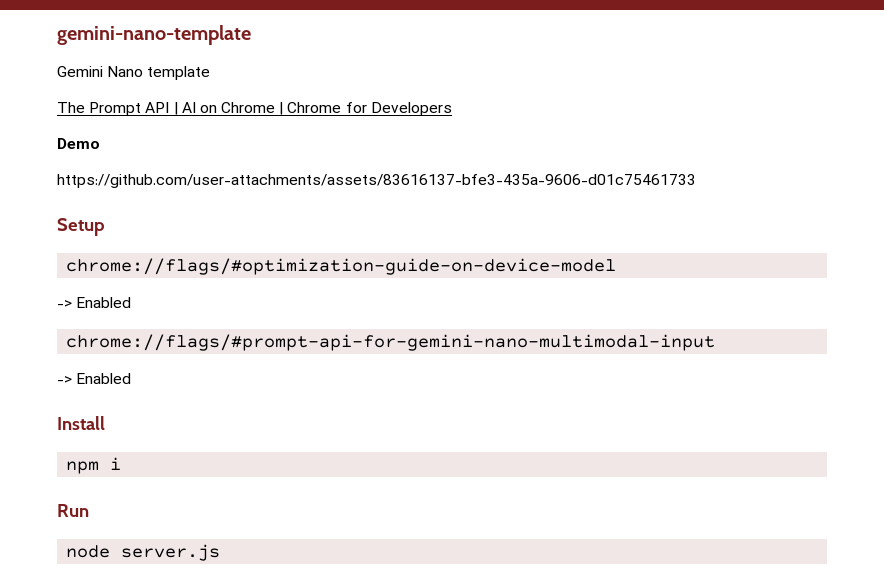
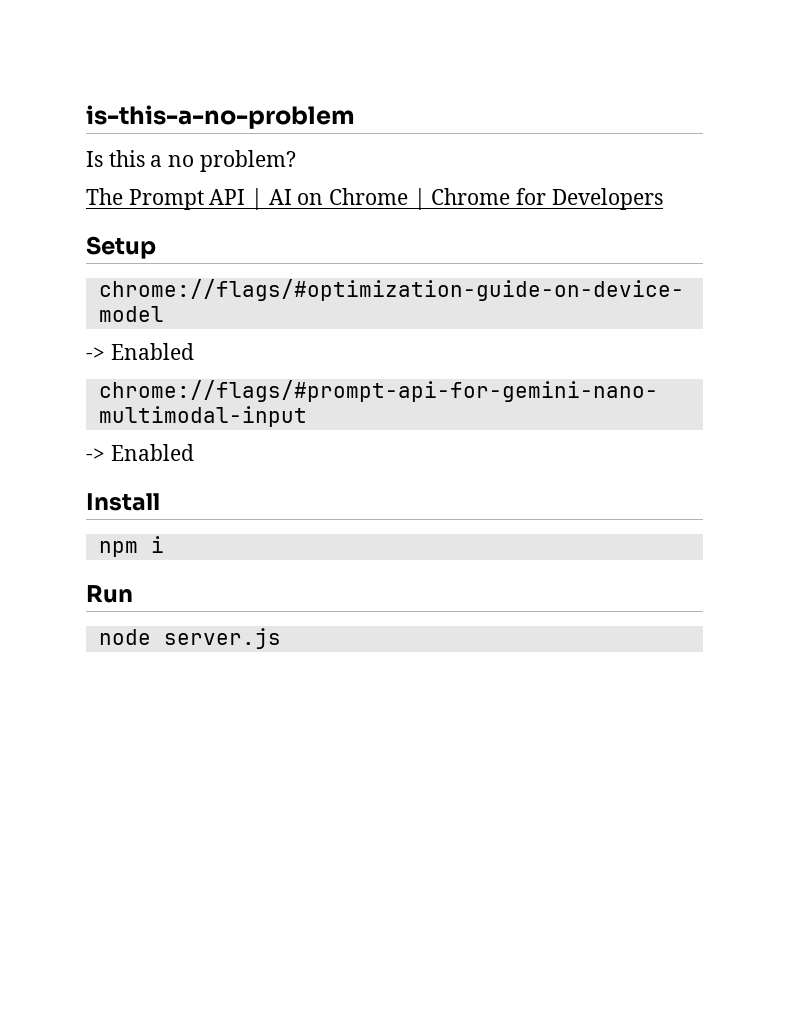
- gemini-nano-template
- Gemini Nano template
+ is-this-a-no-problem
+ Is this a no problem?
- Demo
- https://github.com/user-attachments/assets/83616137-bfe3-435a-9606-d01c75461733

